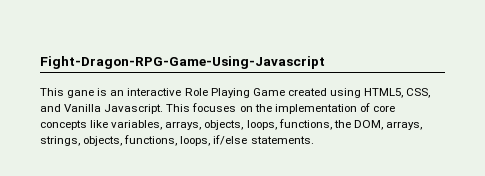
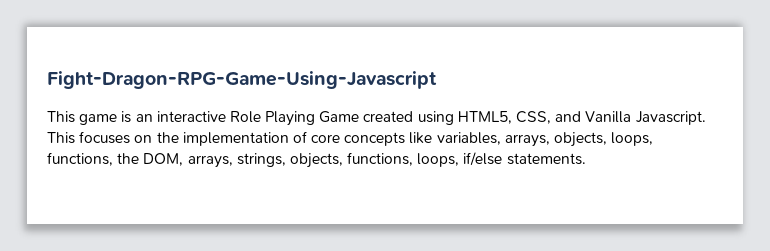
- This gane is an interactive Role Playing Game created using HTML5, CSS, and Vanilla Javascript.
+ This game is an interactive Role Playing Game created using HTML5, CSS, and Vanilla Javascript.

